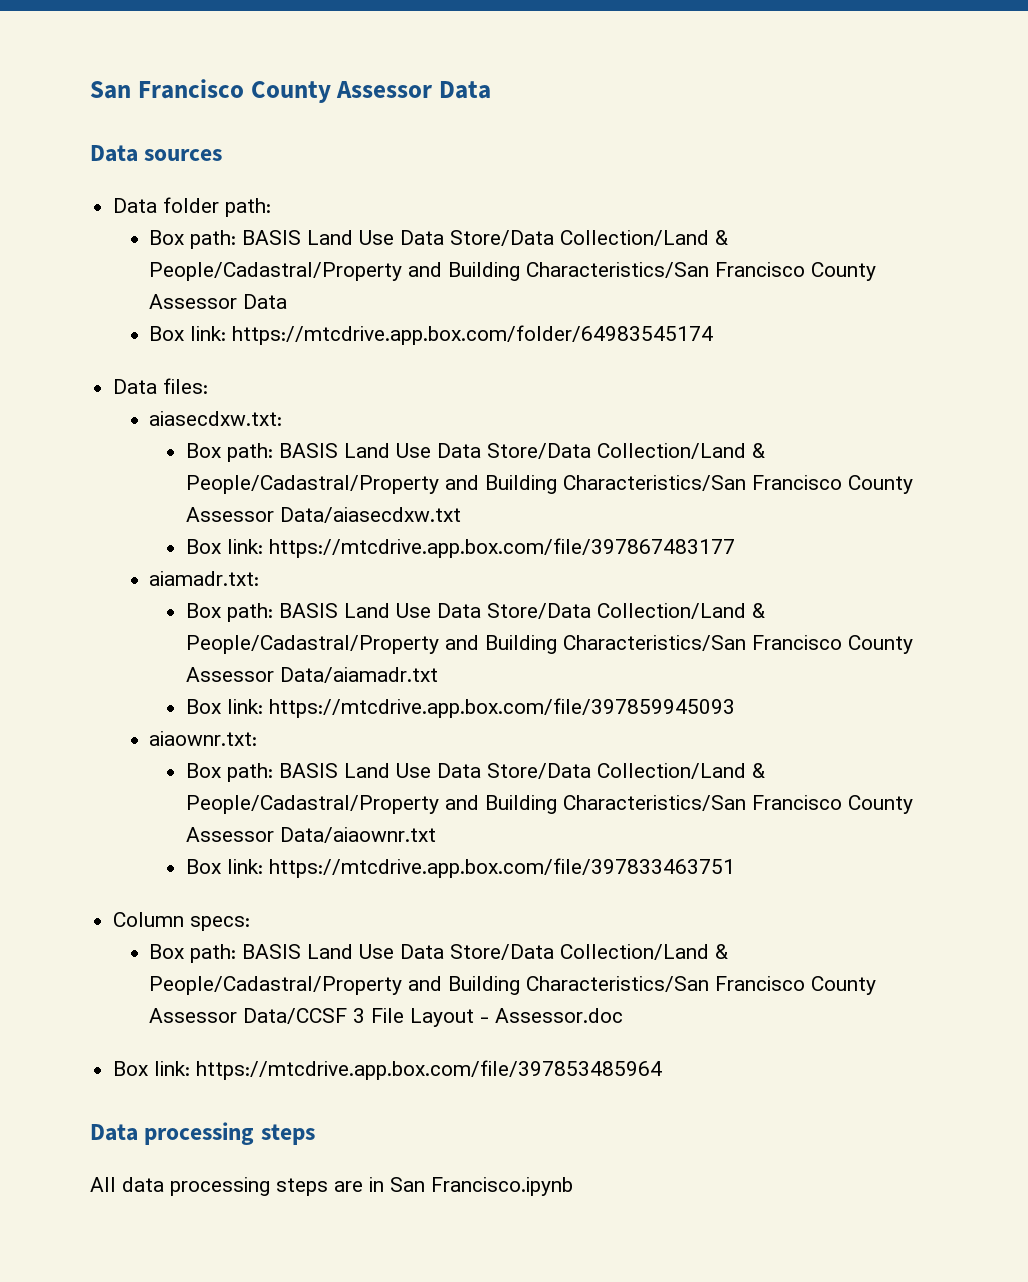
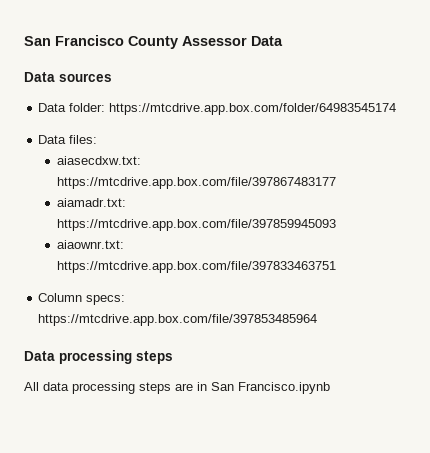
- Data folder path:
- Box path: BASIS Land Use Data Store/Data Collection/Land & People/Cadastral/Property and Building Characteristics/San Francisco County Assessor Data
- Box link: https://mtcdrive.app.box.com/folder/64983545174
+ Data folder: https://mtcdrive.app.box.com/folder/64983545174
  Data files:
- aiasecdxw.txt:
- Box path: BASIS Land Use Data Store/Data Collection/Land & People/Cadastral/Property and Building Characteristics/San Francisco County Assessor Data/aiasecdxw.txt
- Box link: https://mtcdrive.app.box.com/file/397867483177
- aiamadr.txt:
- Box path: BASIS Land Use Data Store/Data Collection/Land & People/Cadastral/Property and Building Characteristics/San Francisco County Assessor Data/aiamadr.txt
- Box link: https://mtcdrive.app.box.com/file/397859945093
- aiaownr.txt:
- Box path: BASIS Land Use Data Store/Data Collection/Land & People/Cadastral/Property and Building Characteristics/San Francisco County Assessor Data/aiaownr.txt
- Box link: https://mtcdrive.app.box.com/file/397833463751
- Column specs:
- Box path: BASIS Land Use Data Store/Data Collection/Land & People/Cadastral/Property and Building Characteristics/San Francisco County Assessor Data/CCSF 3 File Layout - Assessor.doc
- Box link: https://mtcdrive.app.box.com/file/397853485964
+ aiasecdxw.txt: https://mtcdrive.app.box.com/file/397867483177
+ aiamadr.txt: https://mtcdrive.app.box.com/file/397859945093
+ aiaownr.txt: https://mtcdrive.app.box.com/file/397833463751
+ Column specs: https://mtcdrive.app.box.com/file/397853485964

